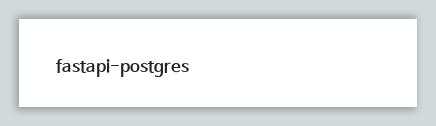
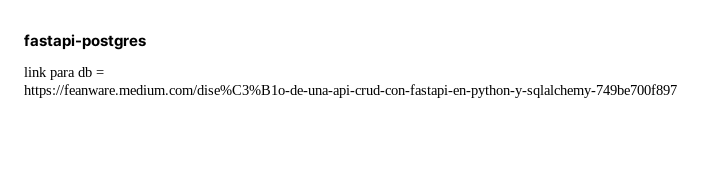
+ link para db = https://feanware.medium.com/dise%C3%B1o-de-una-api-crud-con-fastapi-en-python-y-sqlalchemy-749be700f897

